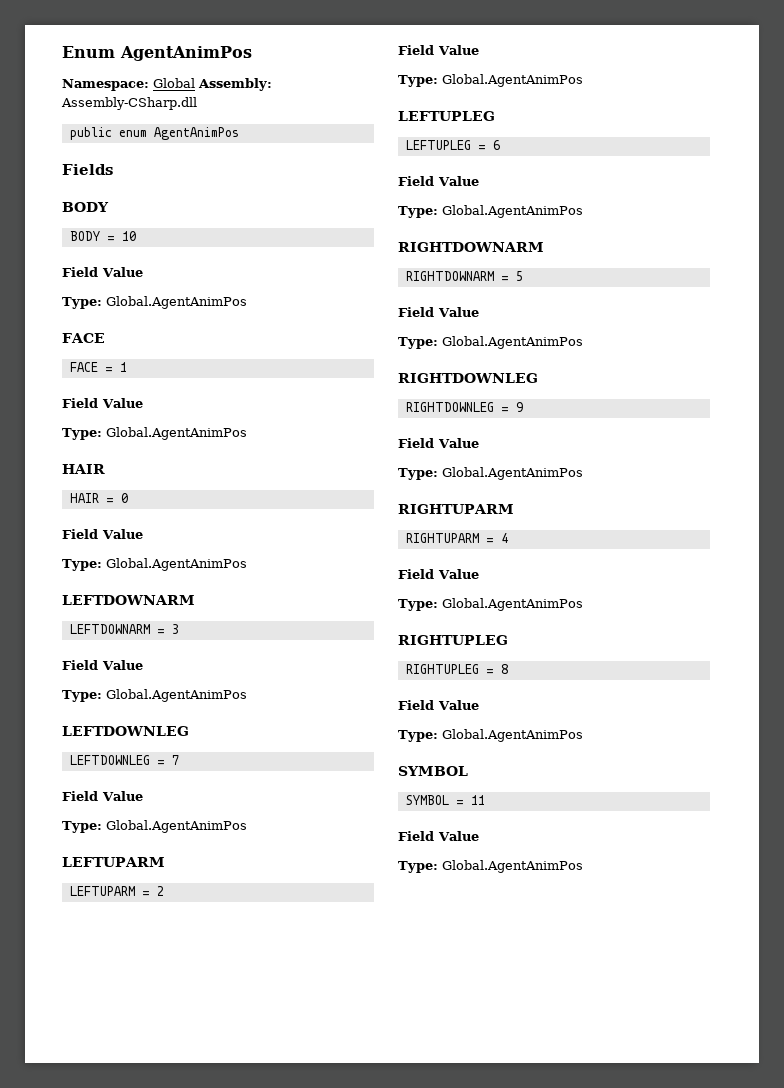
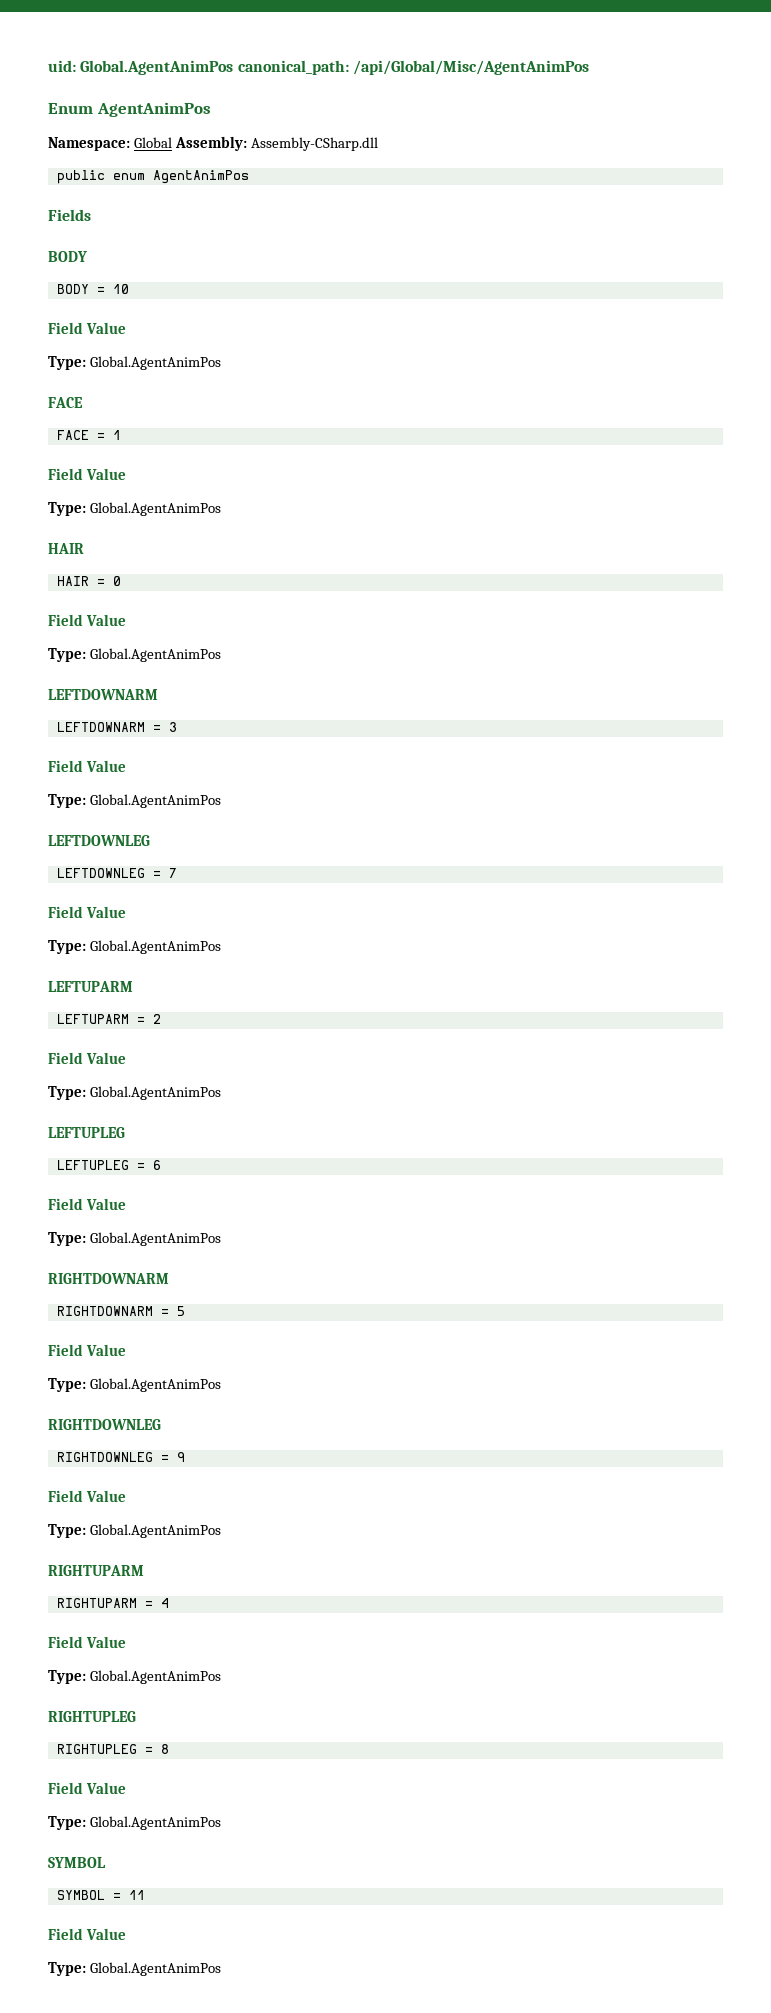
+ uid: Global.AgentAnimPos canonical_path: /api/Global/Misc/AgentAnimPos

